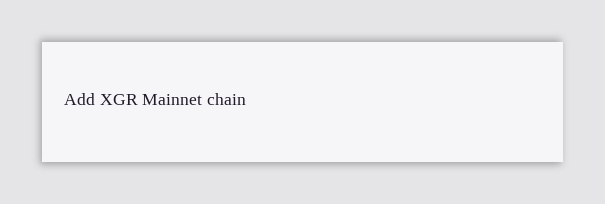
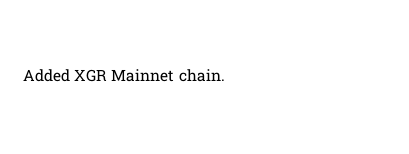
- Add XGR Mainnet chain
+ Added XGR Mainnet chain.

